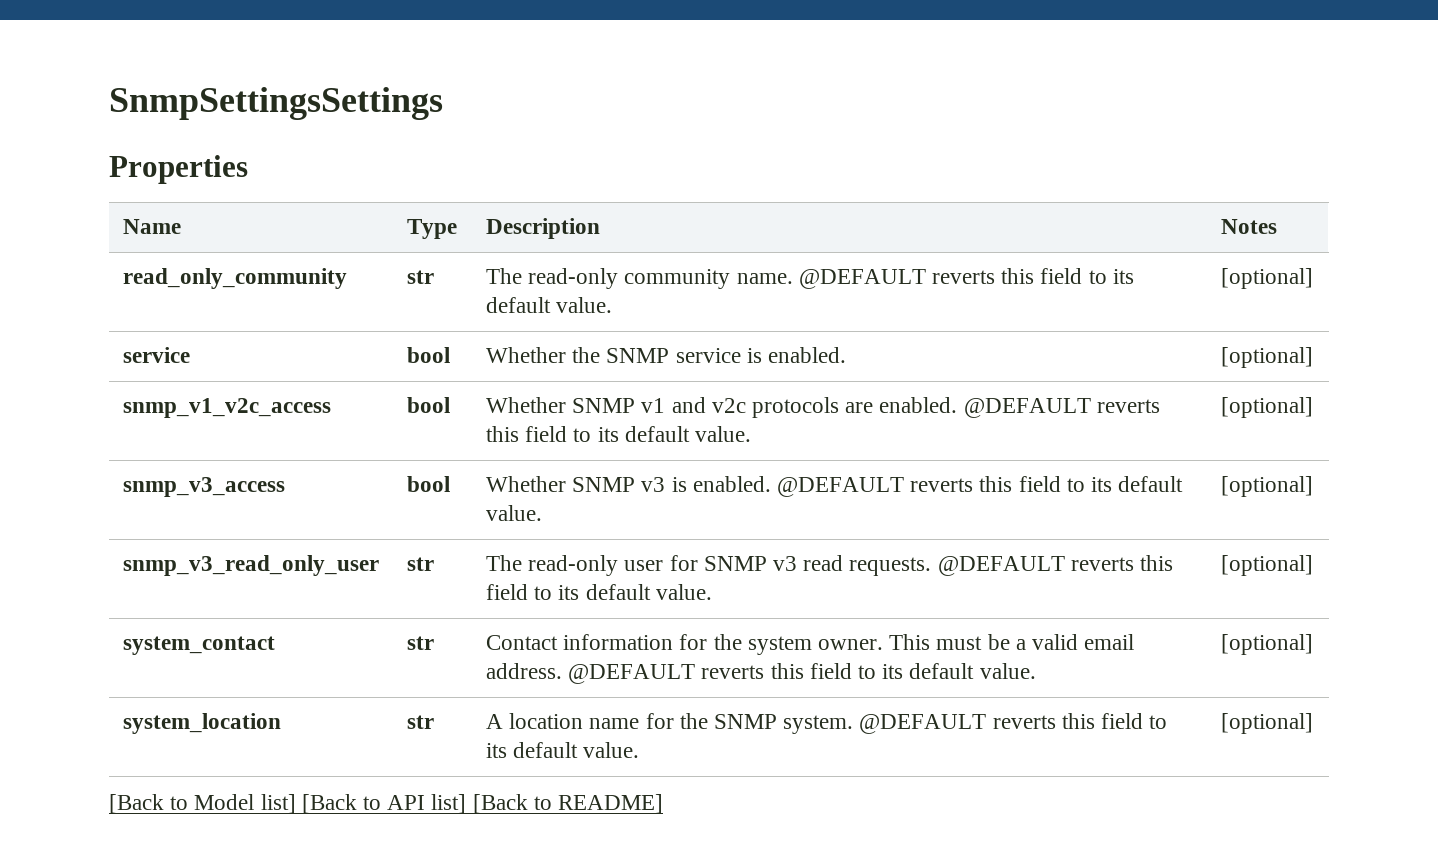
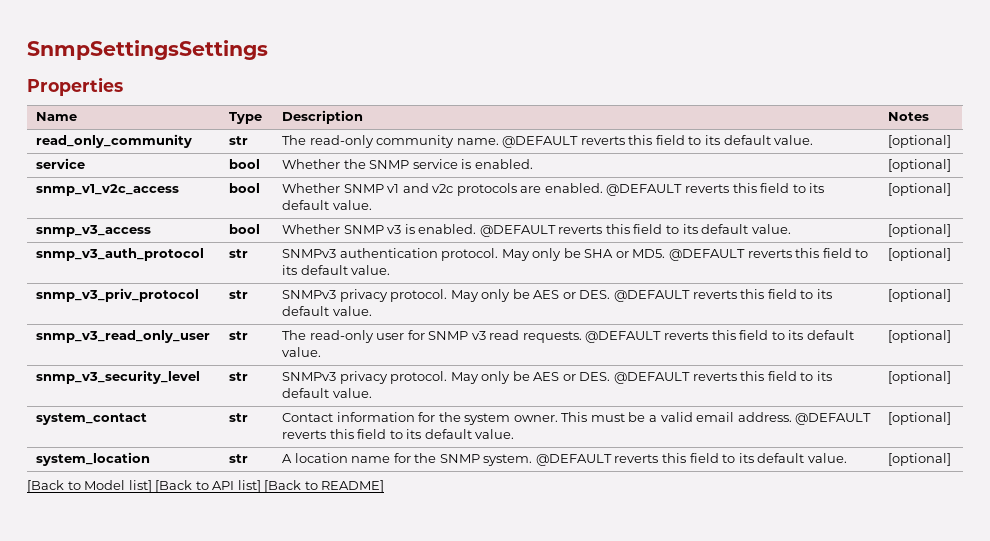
+ snmp_v3_auth_protocol | str | SNMPv3 authentication protocol. May only be SHA or MD5. @DEFAULT reverts this field to its default value. | [optional]
+ snmp_v3_priv_protocol | str | SNMPv3 privacy protocol. May only be AES or DES. @DEFAULT reverts this field to its default value. | [optional]
+ snmp_v3_security_level | str | SNMPv3 privacy protocol. May only be AES or DES. @DEFAULT reverts this field to its default value. | [optional]

